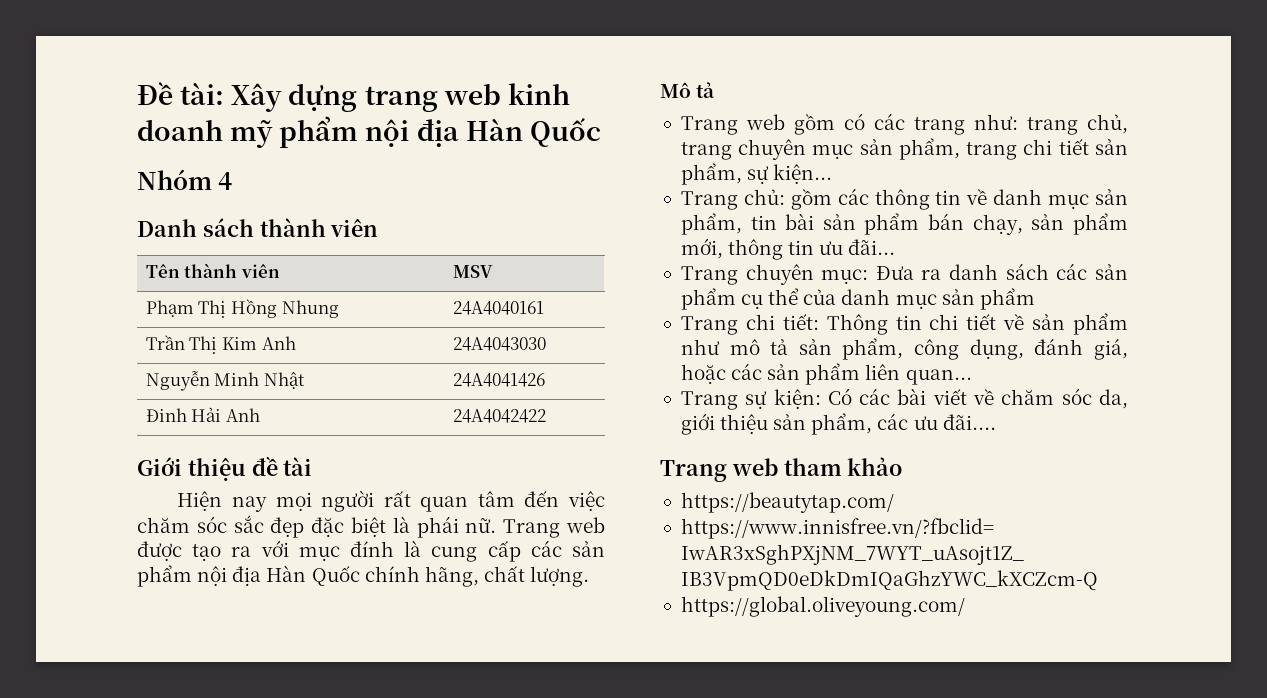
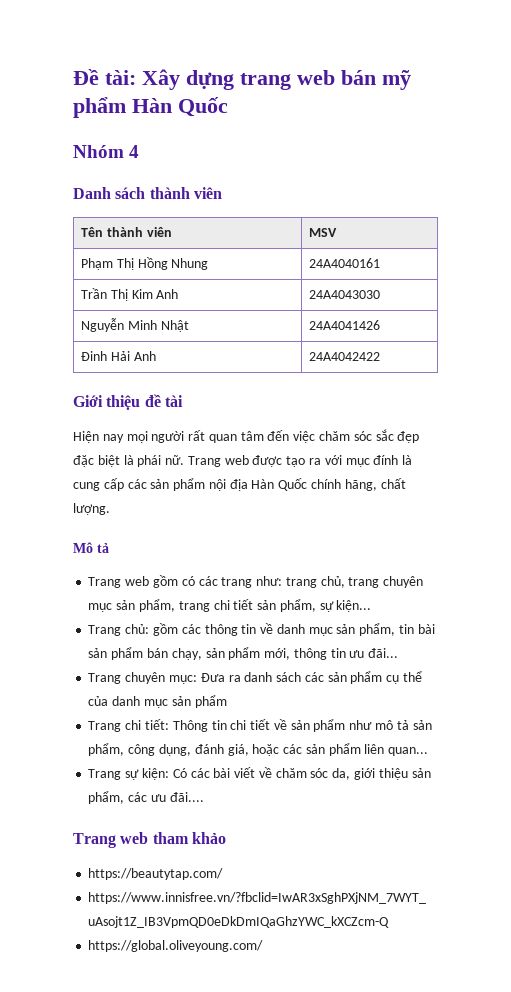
- Đề tài: Xây dựng trang web kinh doanh mỹ phẩm nội địa Hàn Quốc
+ Đề tài: Xây dựng trang web bán mỹ phẩm Hàn Quốc

